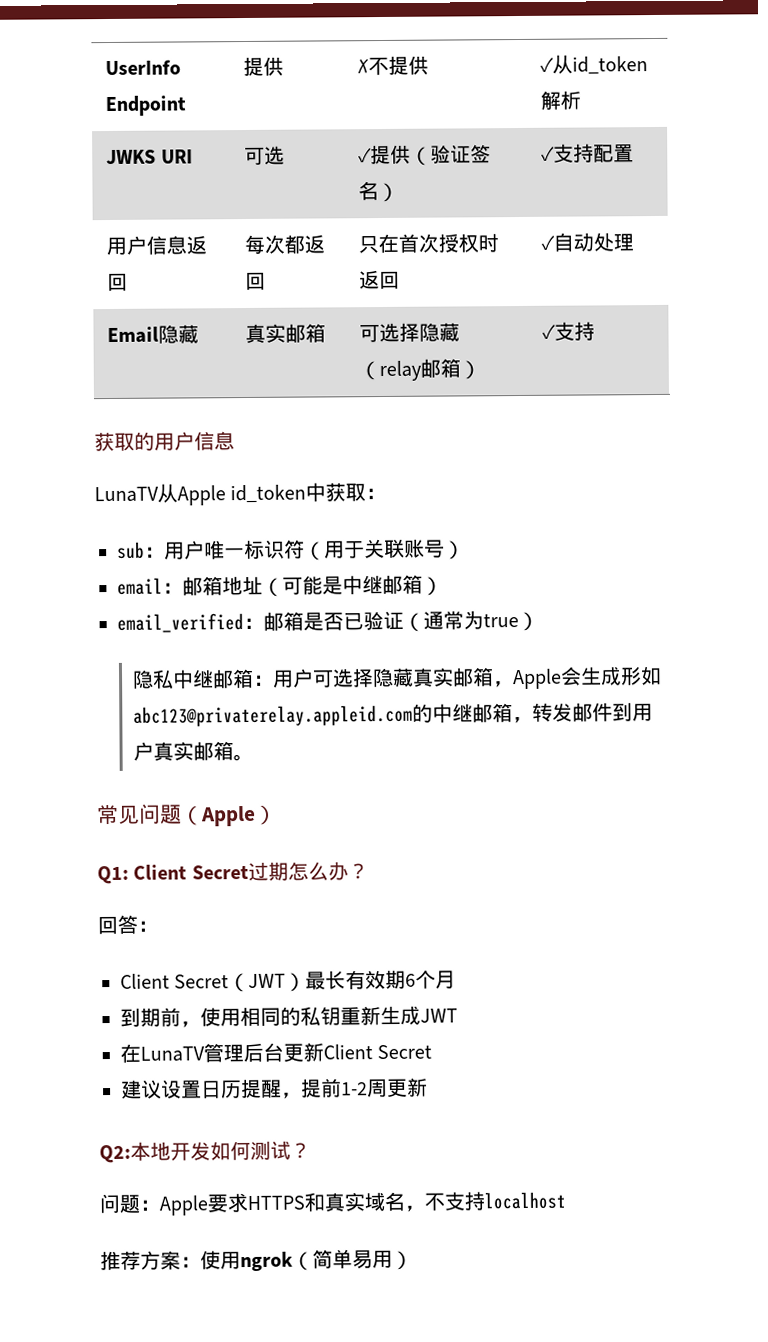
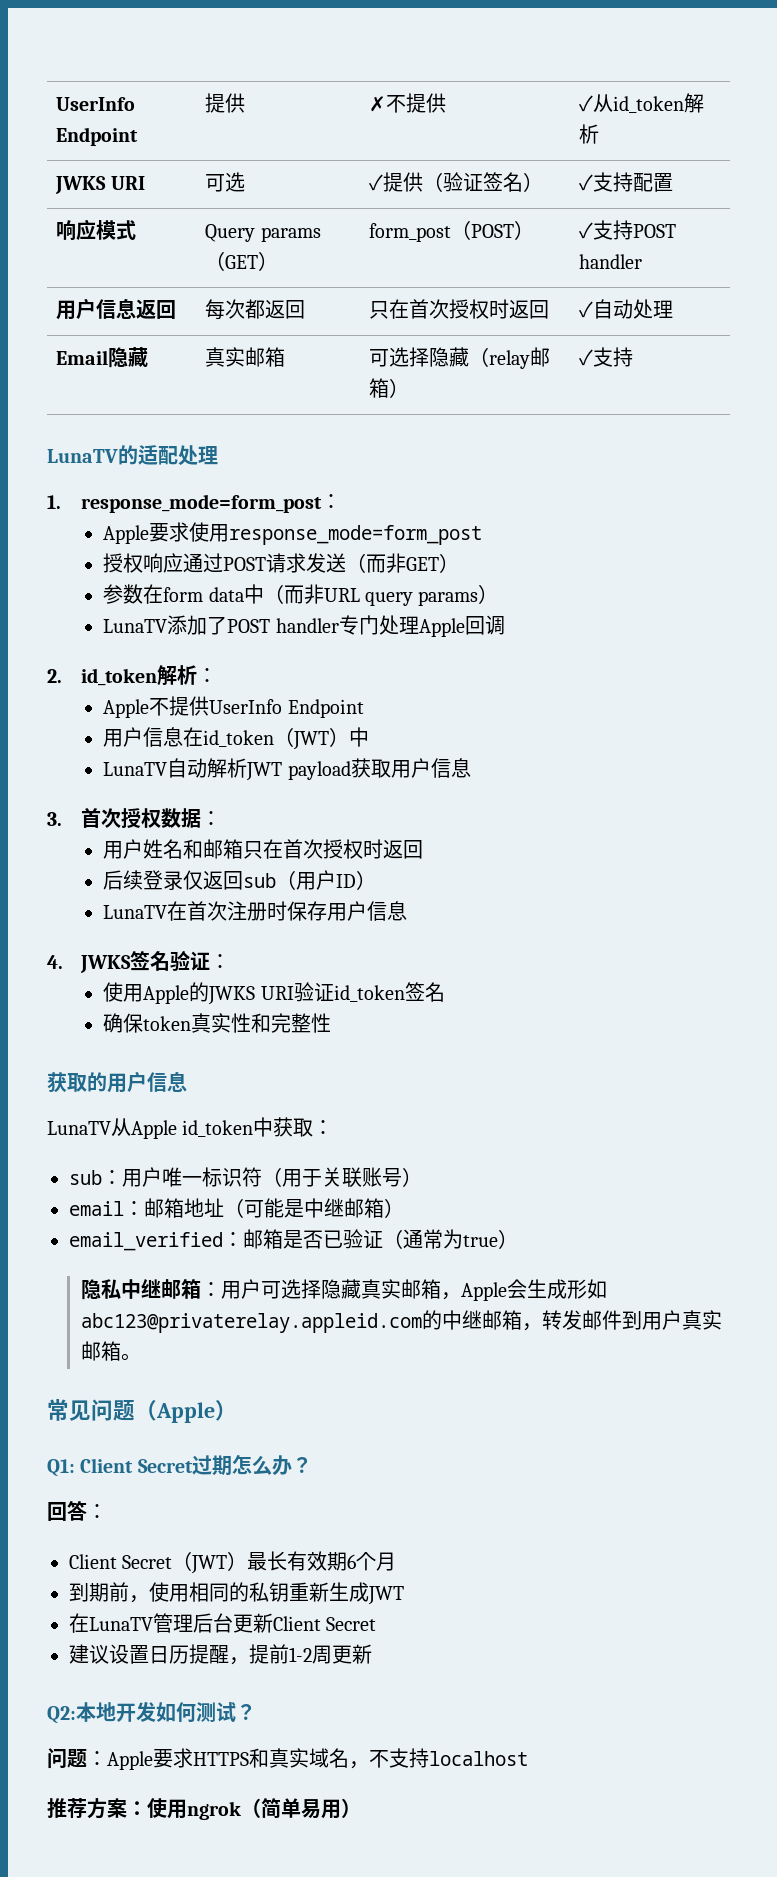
+ 响应模式 | Query params（GET） | form_post（POST） | ✓支持POST handler
+ LunaTV的适配处理
+ 1. response_mode=form_post：
+ Apple要求使用response_mode=form_post
+ 授权响应通过POST请求发送（而非GET）
+ 参数在form data中（而非URL query params）
+ LunaTV添加了POST handler专门处理Apple回调
+ 2. id_token解析：
+ Apple不提供UserInfo Endpoint
+ 用户信息在id_token（JWT）中
+ LunaTV自动解析JWT payload获取用户信息
+ 3.首次授权数据：
+ 用户姓名和邮箱只在首次授权时返回
+ 后续登录仅返回sub（用户ID）
+ LunaTV在首次注册时保存用户信息
+ 4. JWKS签名验证：
+ 使用Apple的JWKS URI验证id_token签名
+ 确保token真实性和完整性

